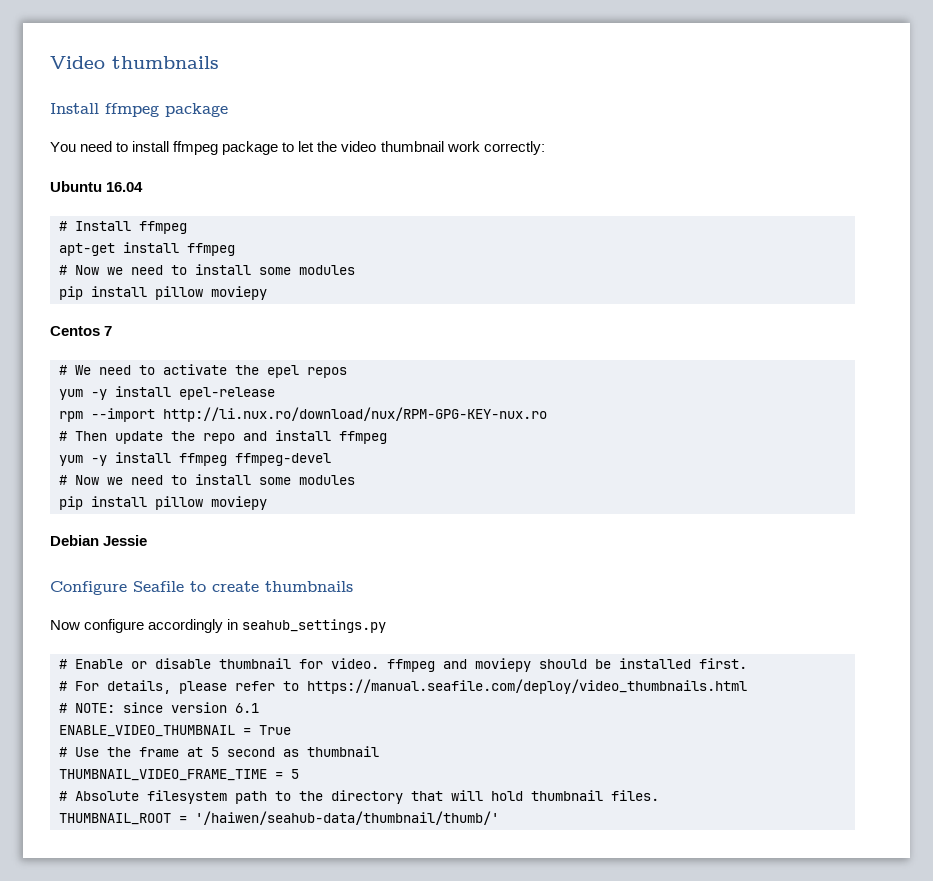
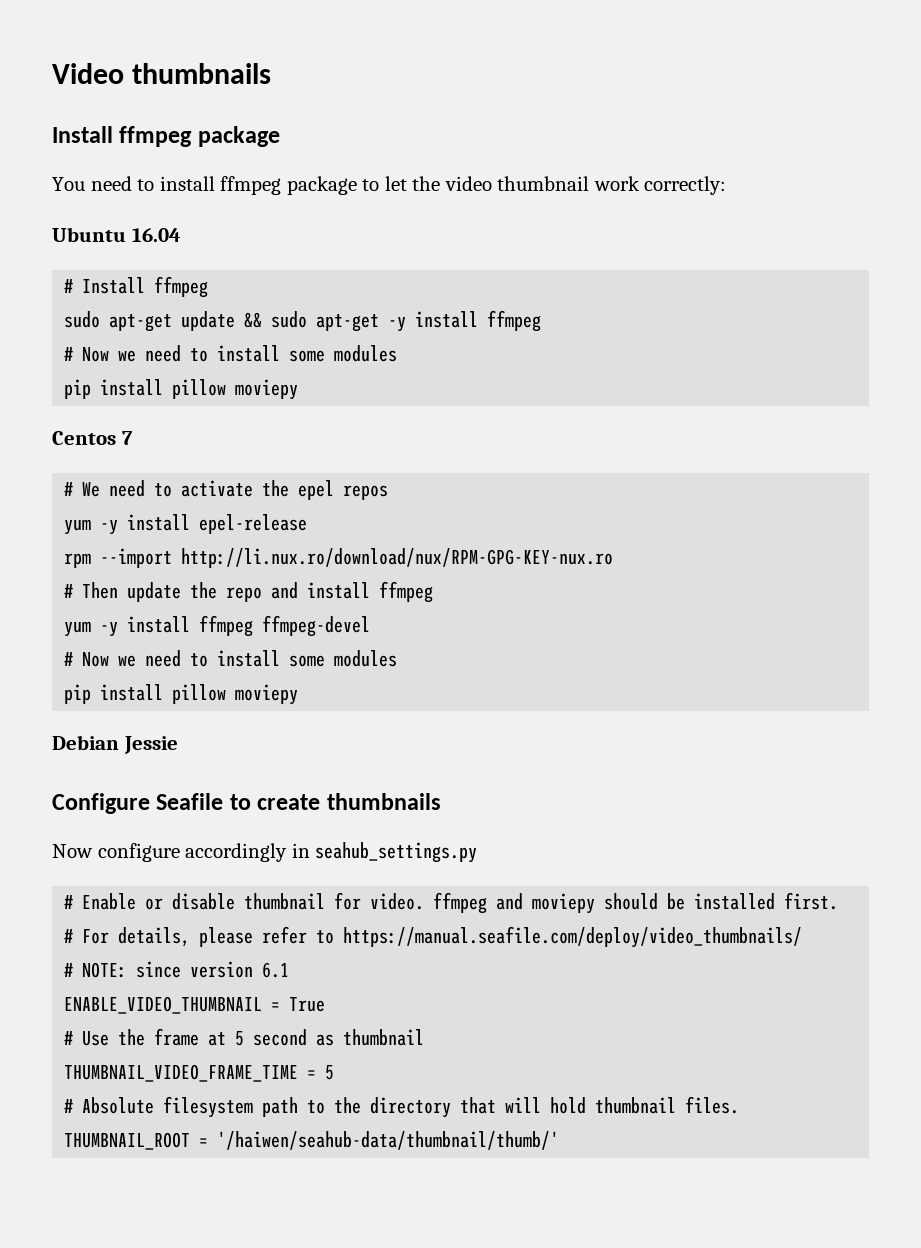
- apt-get install ffmpeg
+ sudo apt-get update && sudo apt-get -y install ffmpeg
- # For details, please refer to https://manual.seafile.com/deploy/video_thumbnails.html
+ # For details, please refer to https://manual.seafile.com/deploy/video_thumbnails/

